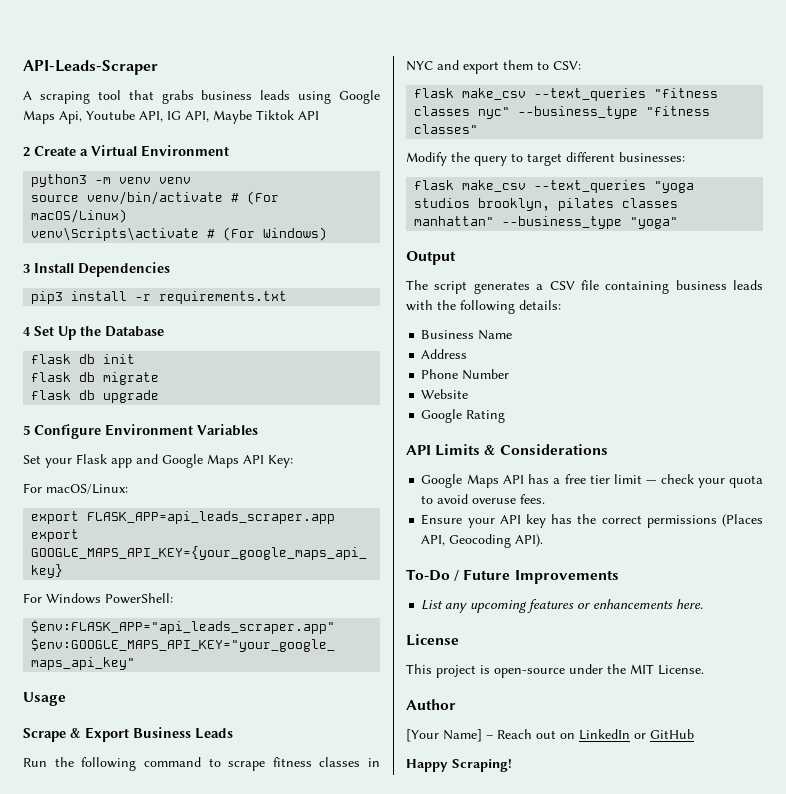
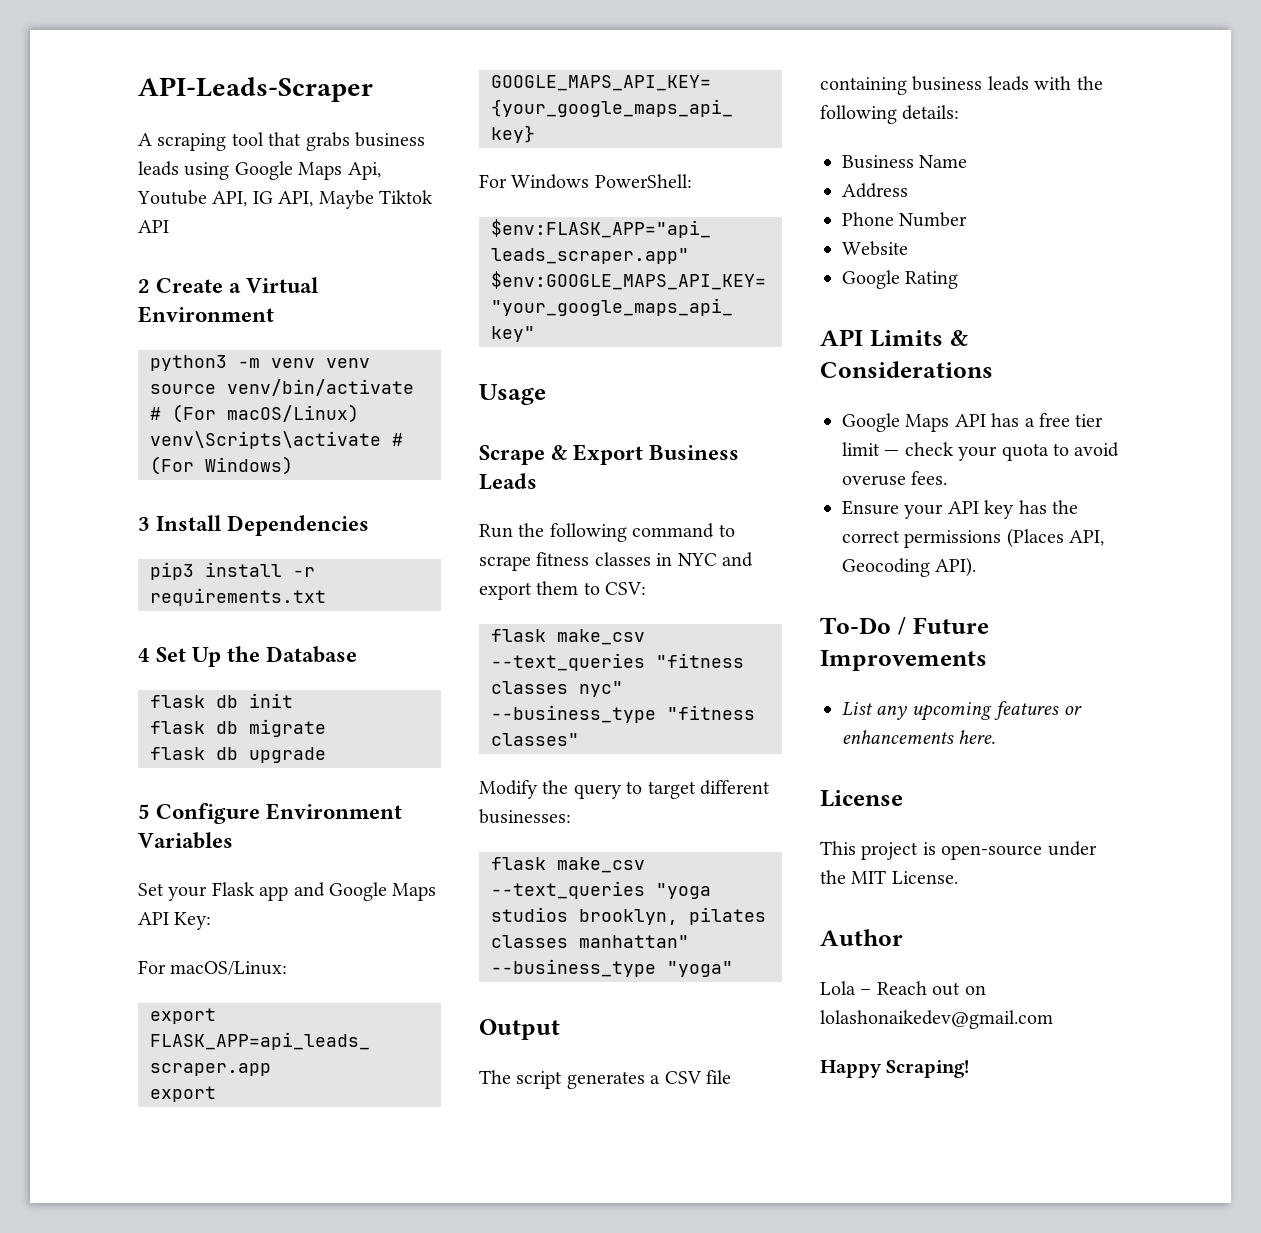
- [Your Name] – Reach out on LinkedIn or GitHub
+ Lola – Reach out on lolashonaikedev@gmail.com

